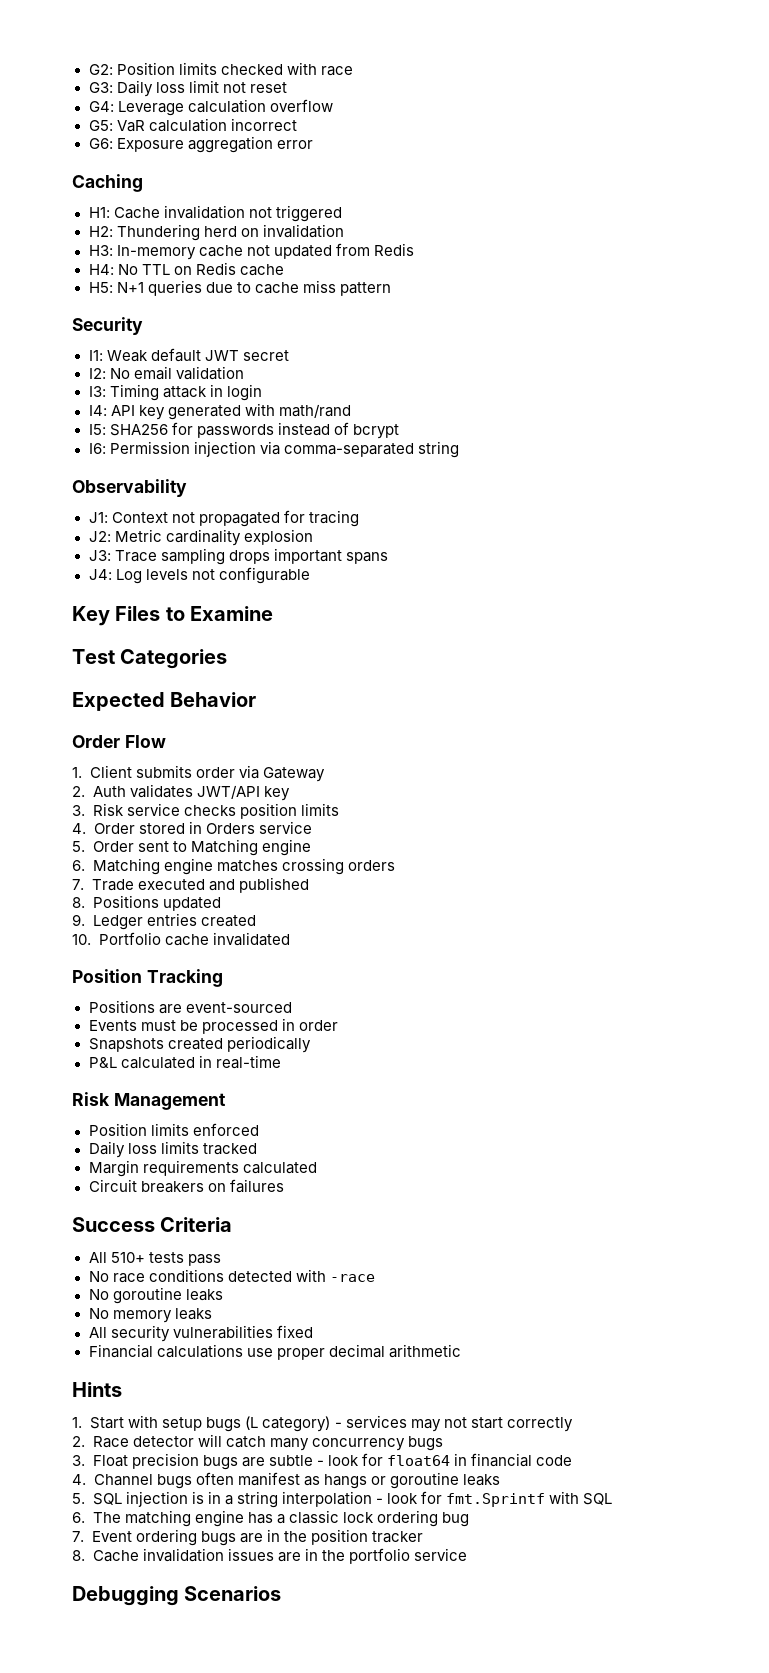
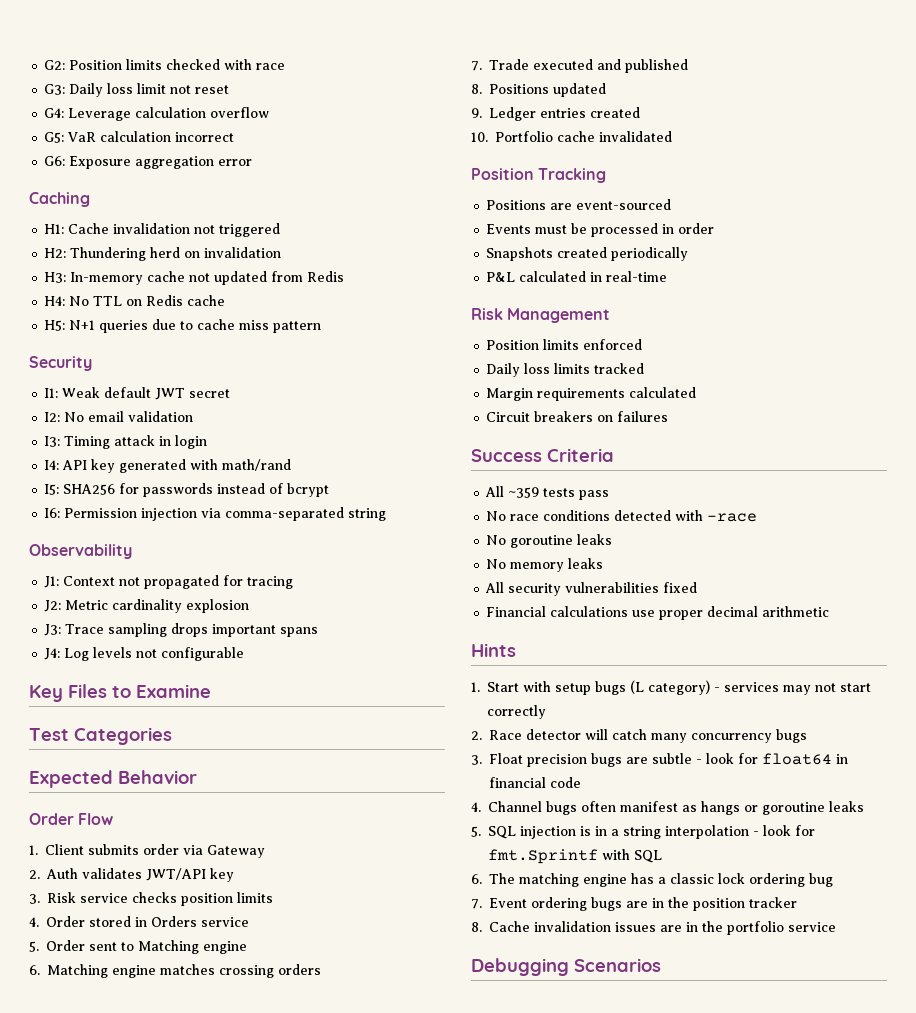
- All 510+ tests pass
+ All ~359 tests pass

